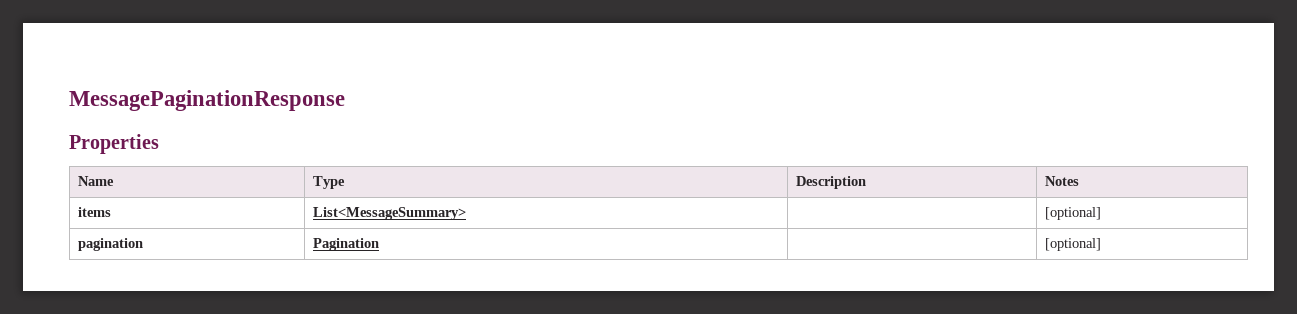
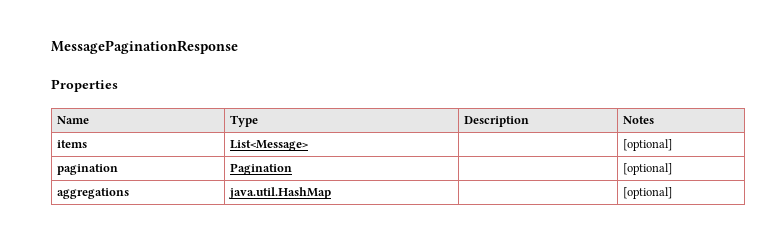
- items | List<MessageSummary> | | [optional]
+ items | List<Message> | | [optional]
+ aggregations | java.util.HashMap | | [optional]

